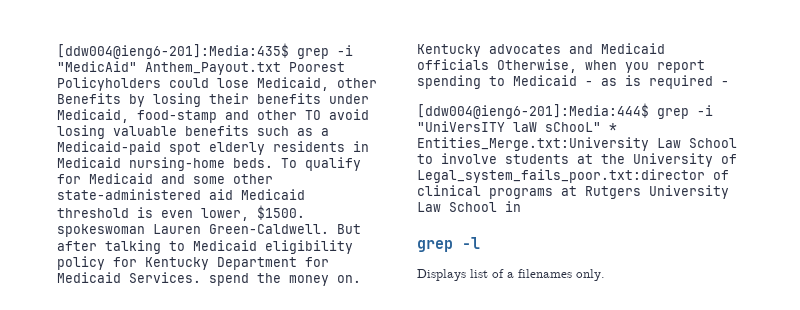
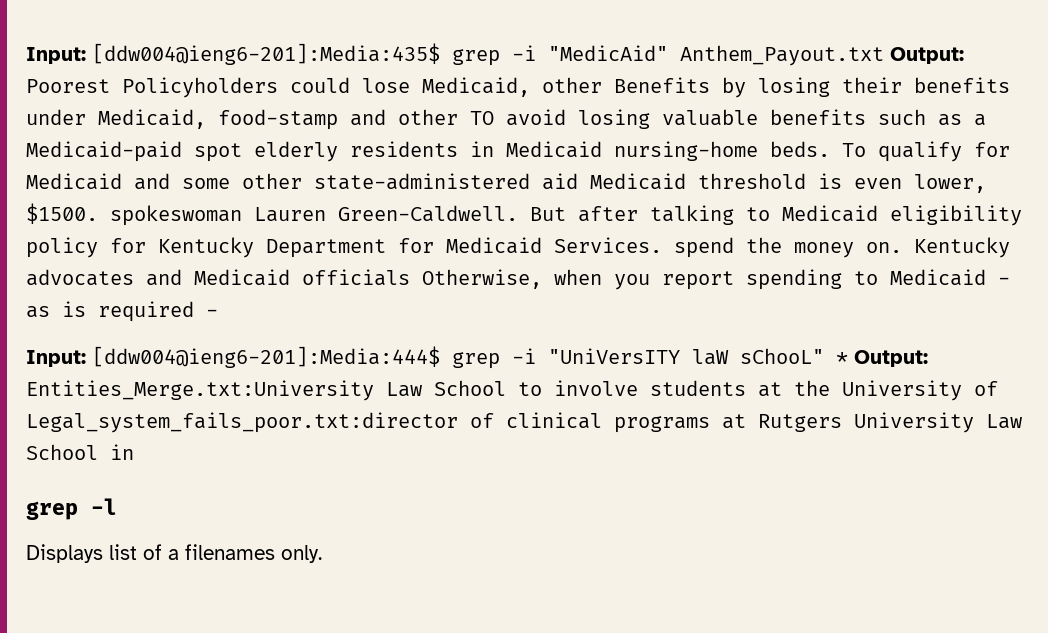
- [ddw004@ieng6-201]:Media:435$ grep -i "MedicAid" Anthem_Payout.txt Poorest Policyholders could lose Medicaid, other Benefits by losing their benefits under Medicaid, food-stamp and other TO avoid losing valuable benefits such as a Medicaid-paid spot elderly residents in Medicaid nursing-home beds.
+ Input: [ddw004@ieng6-201]:Media:435$ grep -i "MedicAid" Anthem_Payout.txt Output: Poorest Policyholders could lose Medicaid, other Benefits by losing their benefits under Medicaid, food-stamp and other TO avoid losing valuable benefits such as a Medicaid-paid spot elderly residents in Medicaid nursing-home beds.
- [ddw004@ieng6-201]:Media:444$ grep -i "UniVersITY laW sChooL" * Entities_Merge.txt:University Law School to involve students at the University of Legal_system_fails_poor.txt:director of clinical programs at Rutgers University Law School in
+ Input: [ddw004@ieng6-201]:Media:444$ grep -i "UniVersITY laW sChooL" * Output: Entities_Merge.txt:University Law School to involve students at the University of Legal_system_fails_poor.txt:director of clinical programs at Rutgers University Law School in

